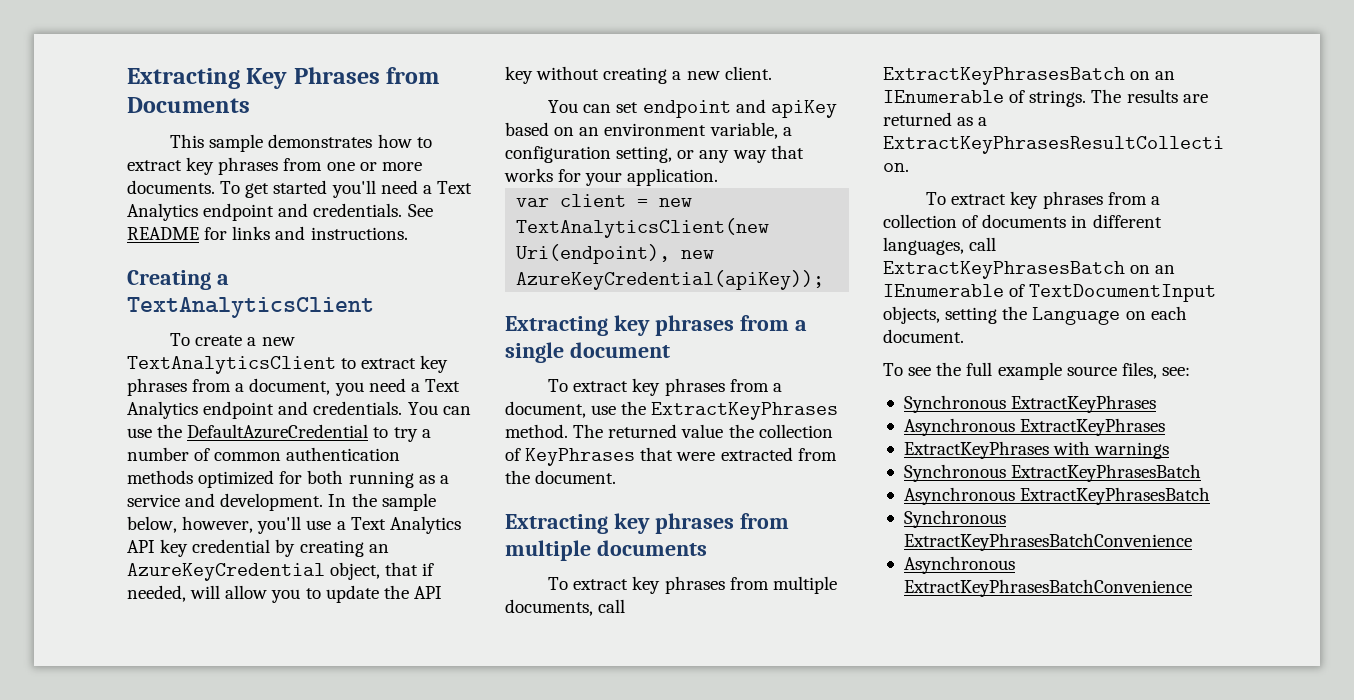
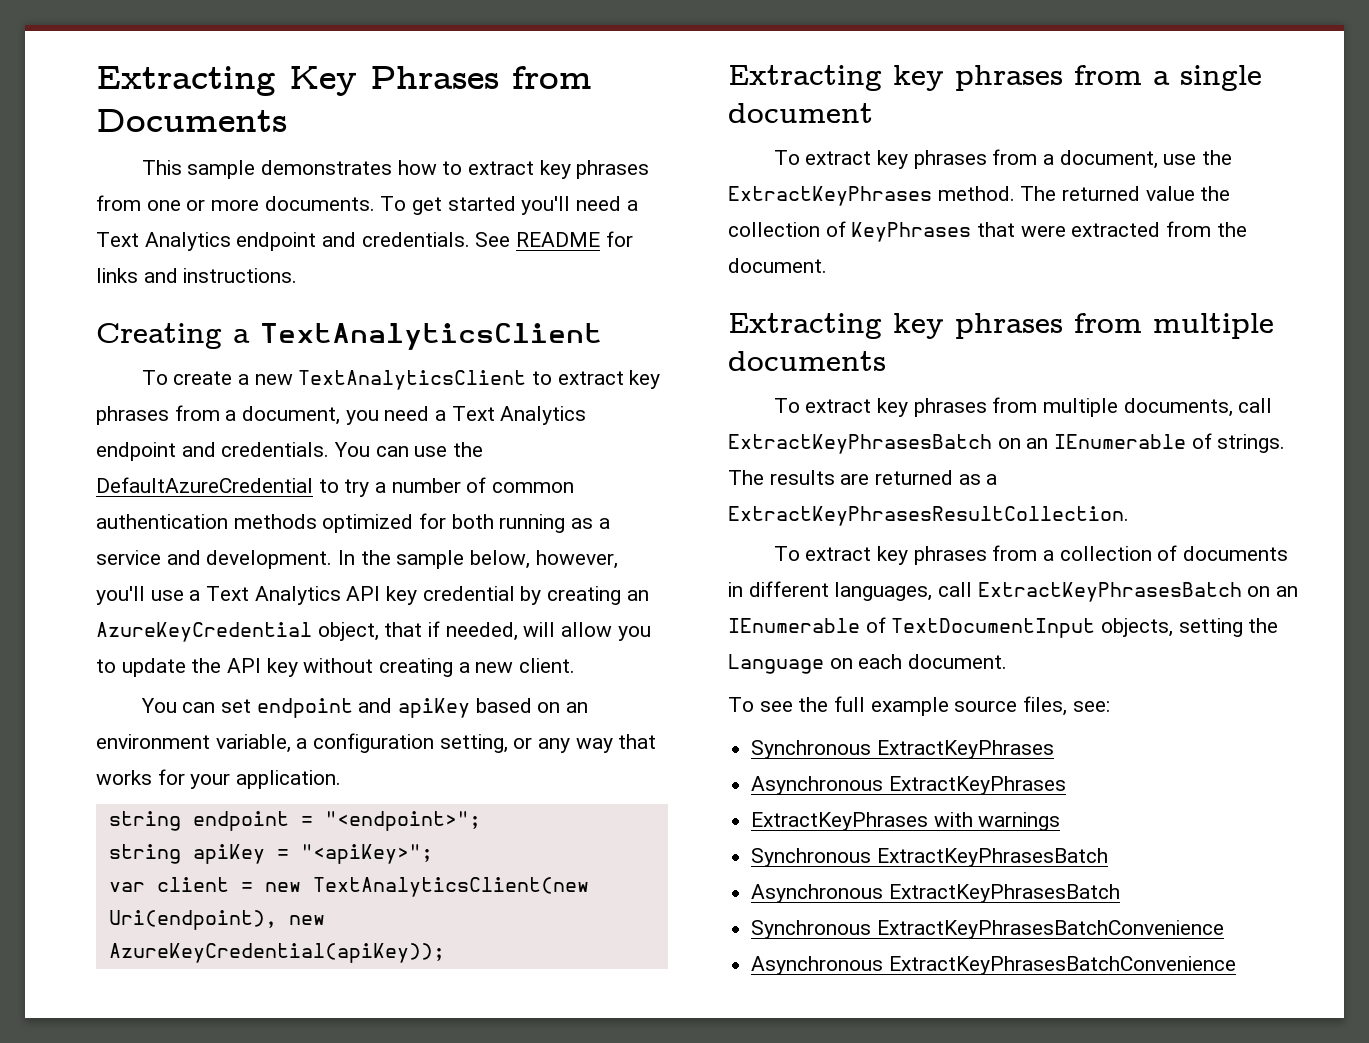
+ string endpoint = "<endpoint>";
+ string apiKey = "<apiKey>";

